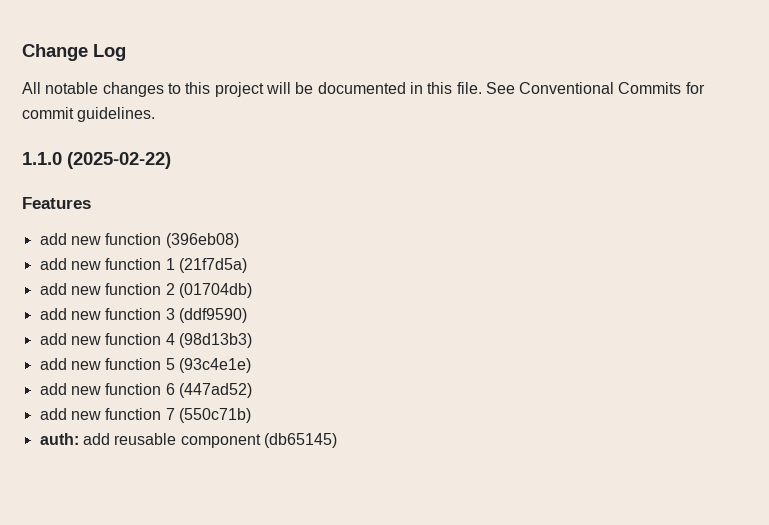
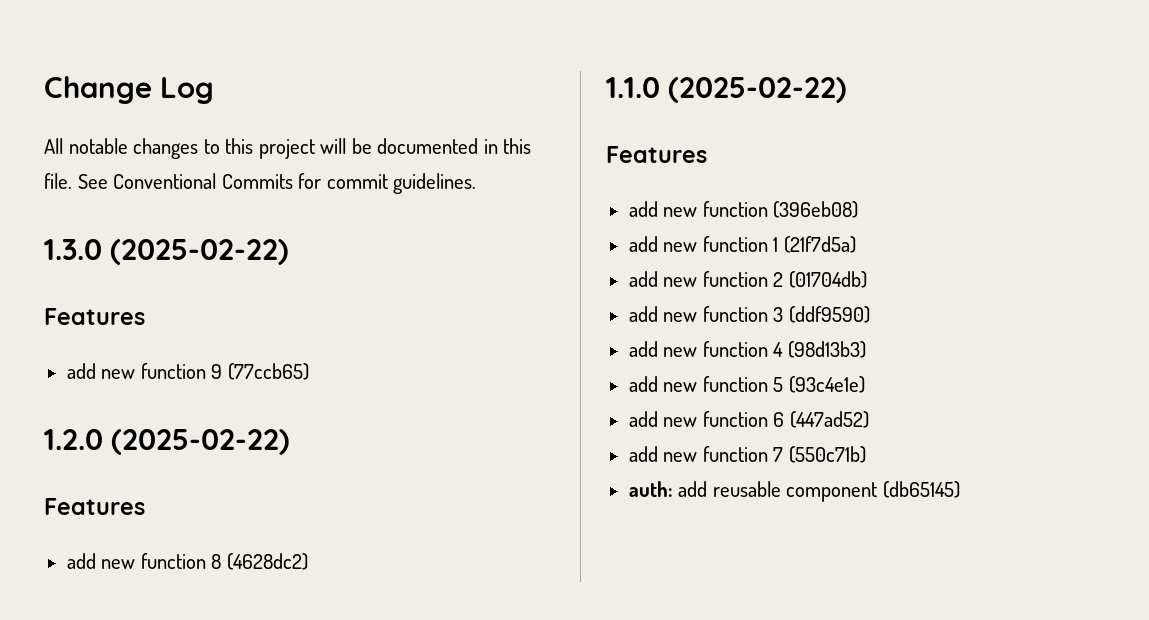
+ 1.3.0 (2025-02-22)
+ Features
+ add new function 9 (77ccb65)
+ 1.2.0 (2025-02-22)
+ Features
+ add new function 8 (4628dc2)

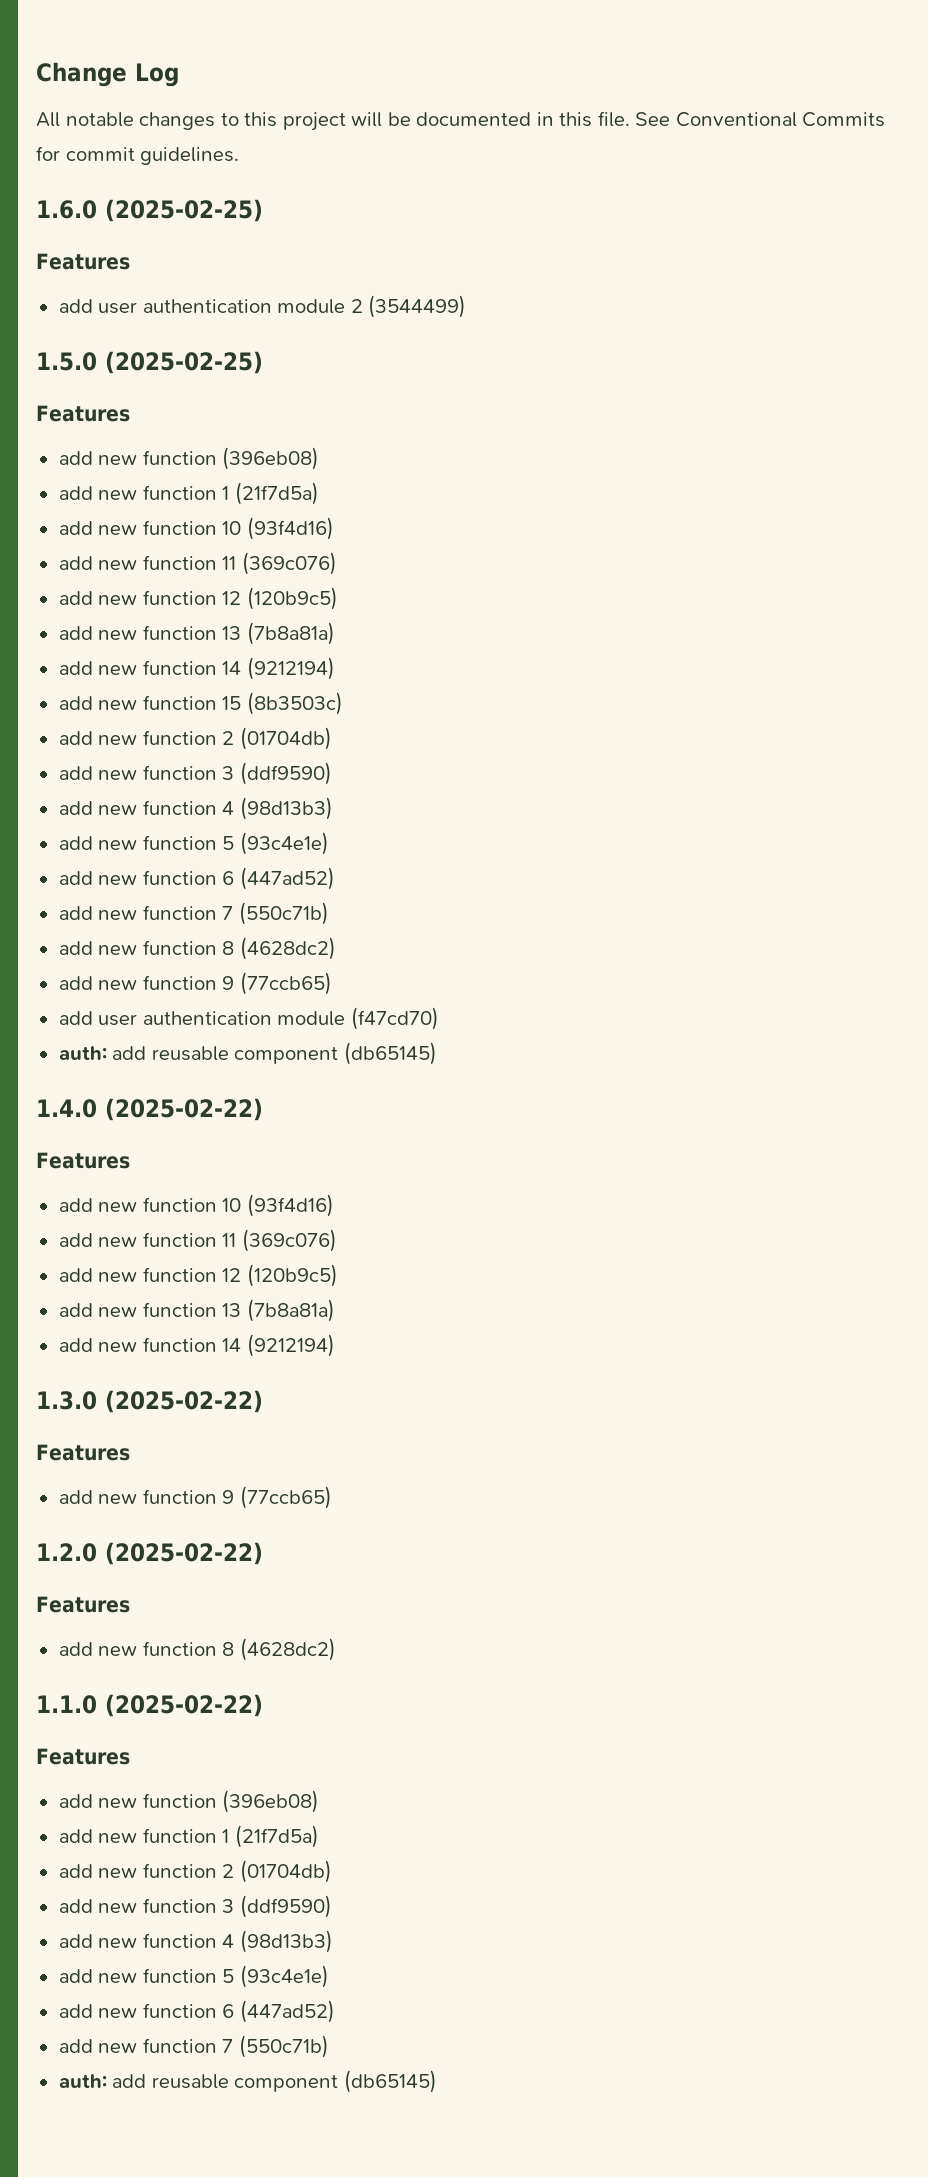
+ 1.6.0 (2025-02-25)
+ Features
+ add user authentication module 2 (3544499)
+ 1.5.0 (2025-02-25)
+ Features
+ add new function (396eb08)
+ add new function 1 (21f7d5a)
+ add new function 10 (93f4d16)
+ add new function 11 (369c076)
+ add new function 12 (120b9c5)
+ add new function 13 (7b8a81a)
+ add new function 14 (9212194)
+ add new function 15 (8b3503c)
+ add new function 2 (01704db)
+ add new function 3 (ddf9590)
+ add new function 4 (98d13b3)
+ add new function 5 (93c4e1e)
+ add new function 6 (447ad52)
+ add new function 7 (550c71b)
+ add new function 8 (4628dc2)
+ add new function 9 (77ccb65)
+ add user authentication module (f47cd70)
+ auth: add reusable component (db65145)
+ 1.4.0 (2025-02-22)
+ Features
+ add new function 10 (93f4d16)
+ add new function 11 (369c076)
+ add new function 12 (120b9c5)
+ add new function 13 (7b8a81a)
+ add new function 14 (9212194)

